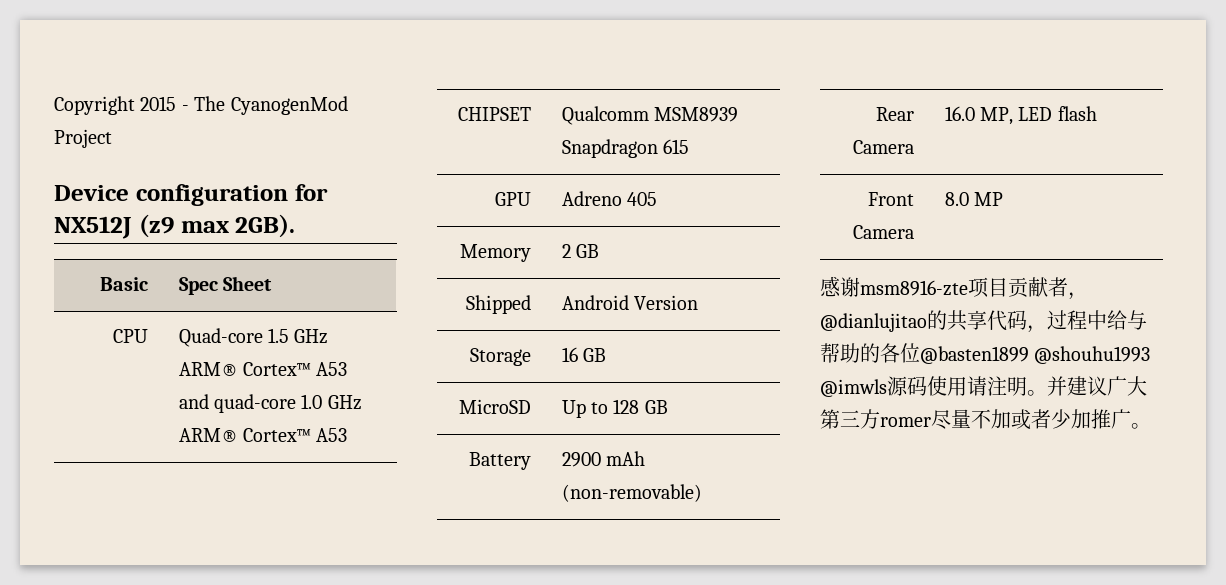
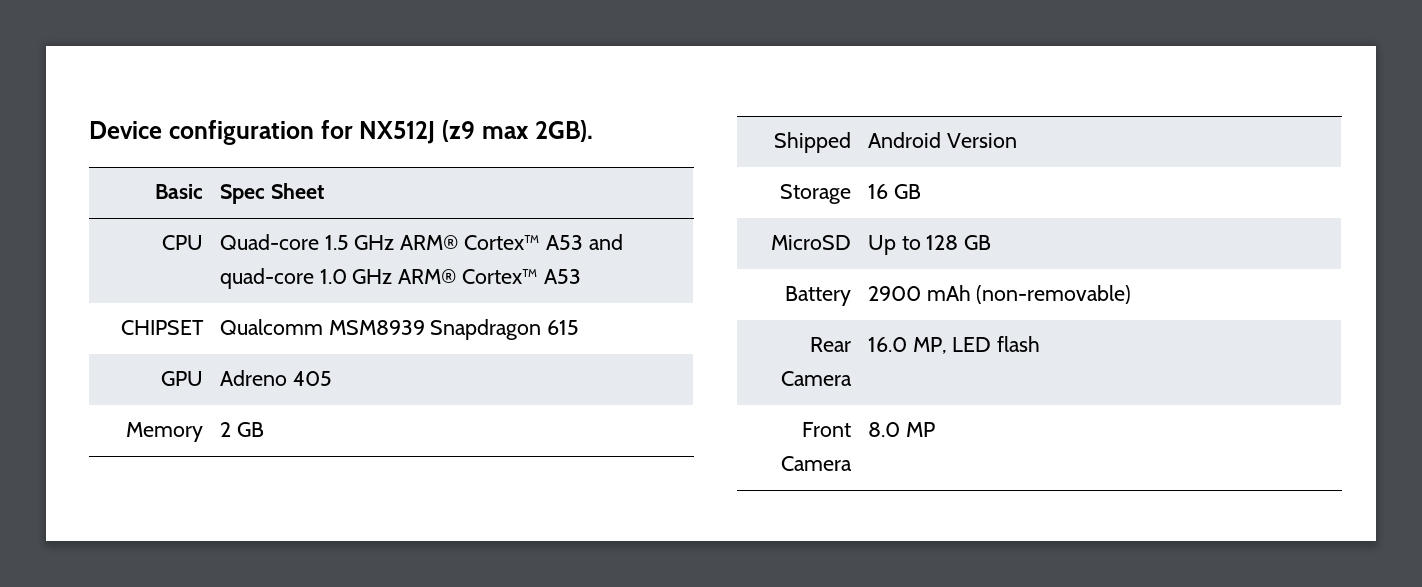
- Copyright 2015 - The CyanogenMod Project
- 感谢msm8916-zte项目贡献者，@dianlujitao的共享代码，过程中给与帮助的各位@basten1899 @shouhu1993 @imwls源码使用请注明。并建议广大第三方romer尽量不加或者少加推广。

